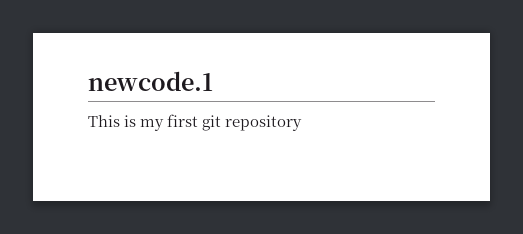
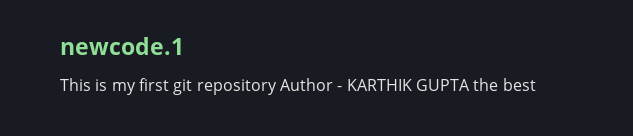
- This is my first git repository
+ This is my first git repository Author - KARTHIK GUPTA the best

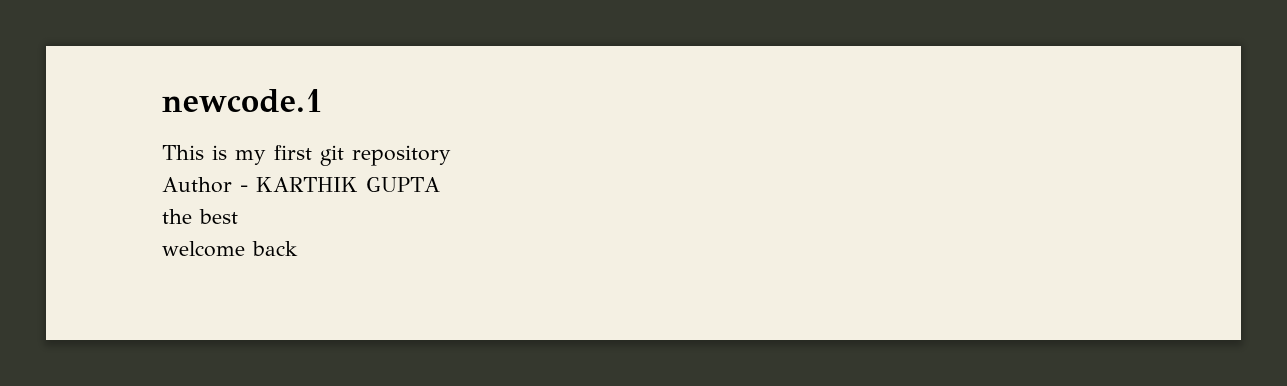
- This is my first git repository Author - KARTHIK GUPTA the best
+ This is my first git repository
+ Author - KARTHIK GUPTA
+ the best
+ welcome back

